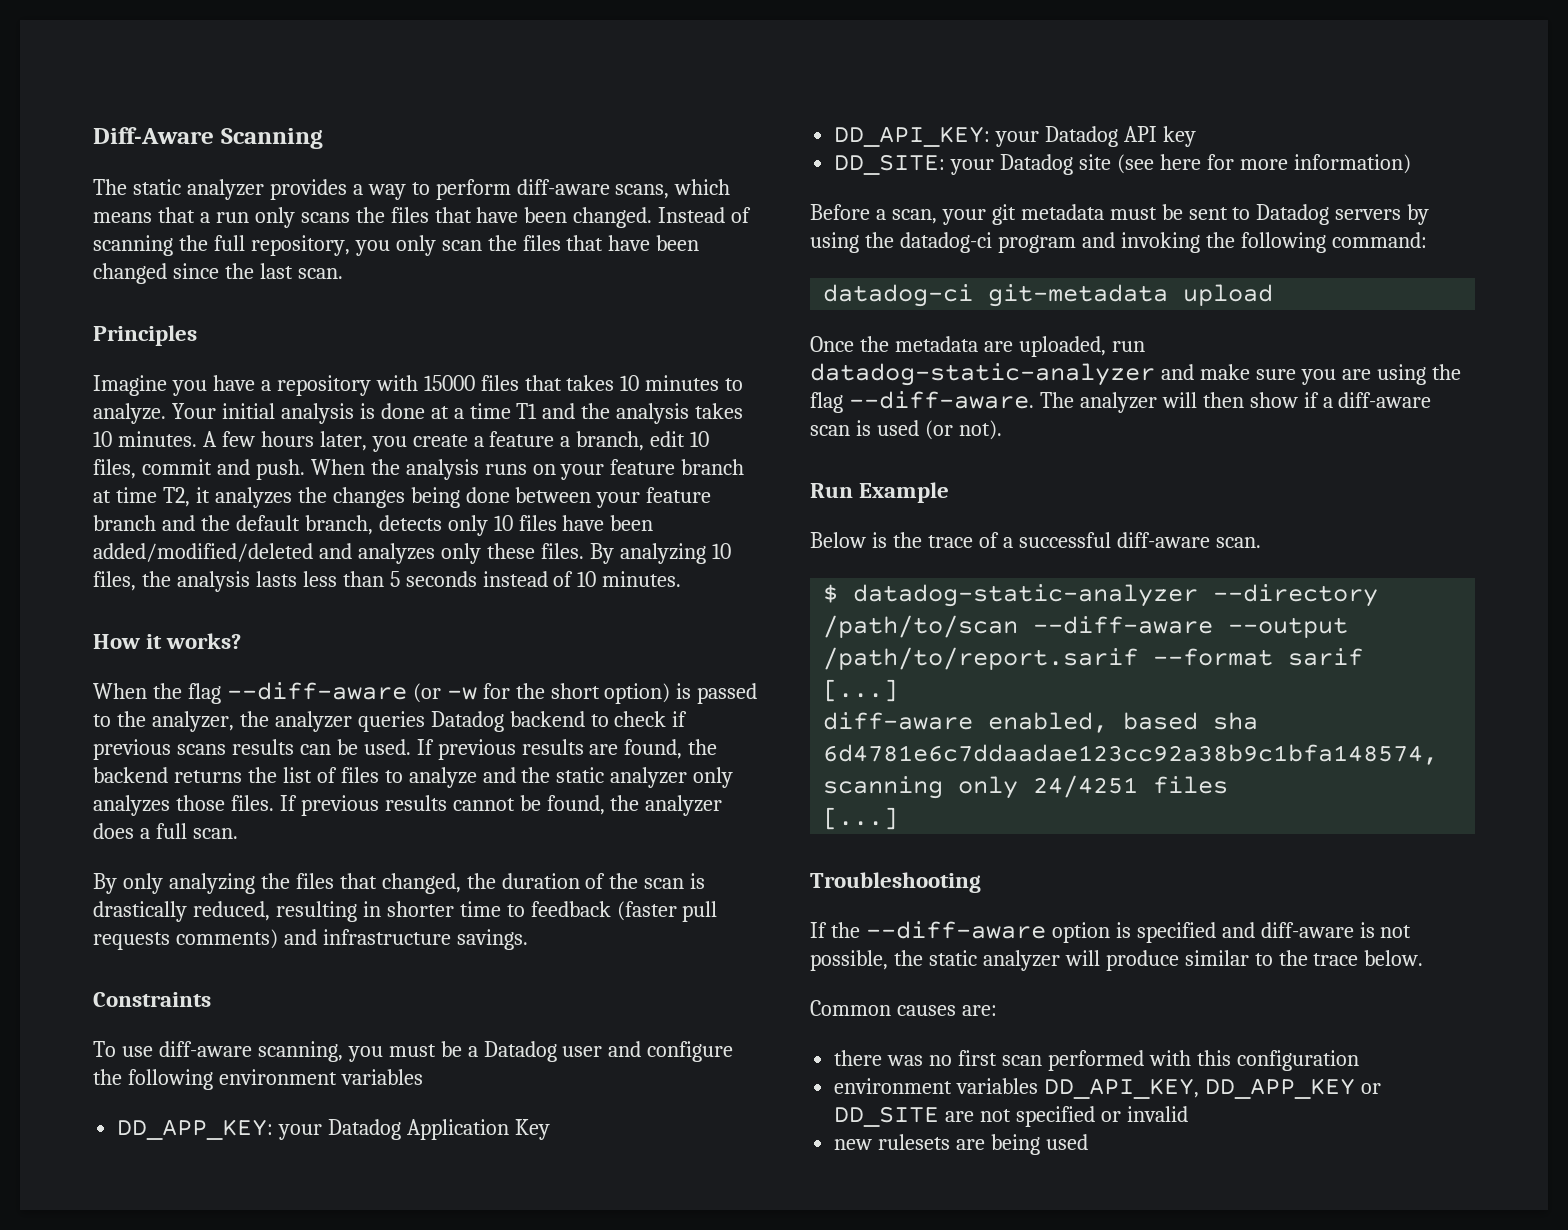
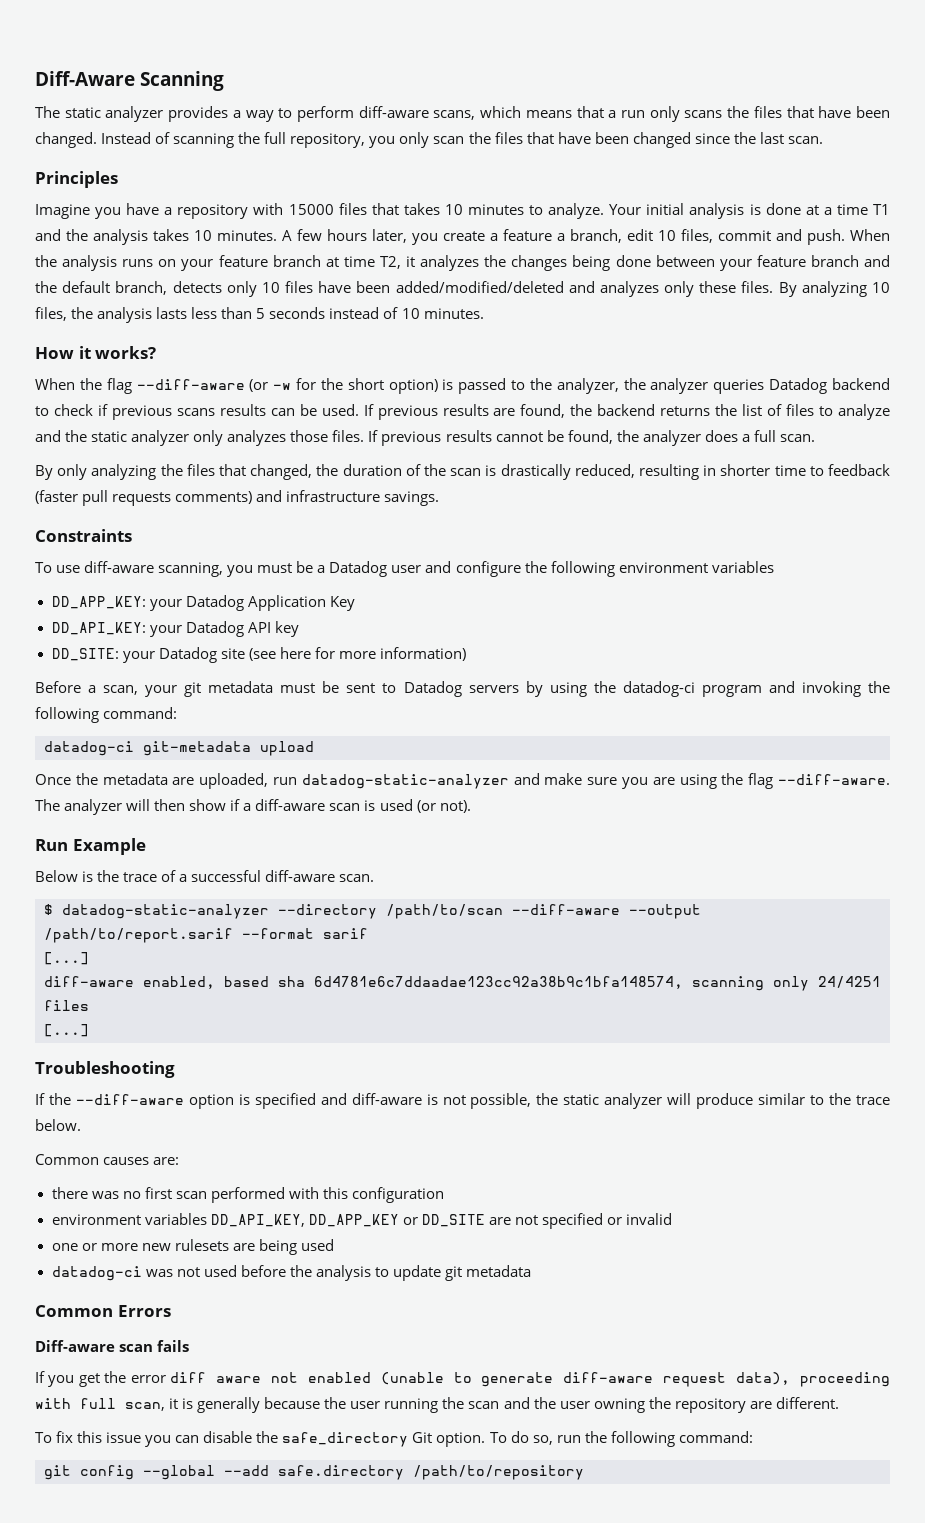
- new rulesets are being used
+ one or more new rulesets are being used
+ datadog-ci was not used before the analysis to update git metadata
+ Common Errors
+ Diff-aware scan fails
+ If you get the error diff aware not enabled (unable to generate diff-aware request data), proceeding with full scan, it is generally because the user running the scan and the user owning the repository are different.
+ To fix this issue you can disable the safe_directory Git option. To do so, run the following command:
+ git config --global --add safe.directory /path/to/repository

